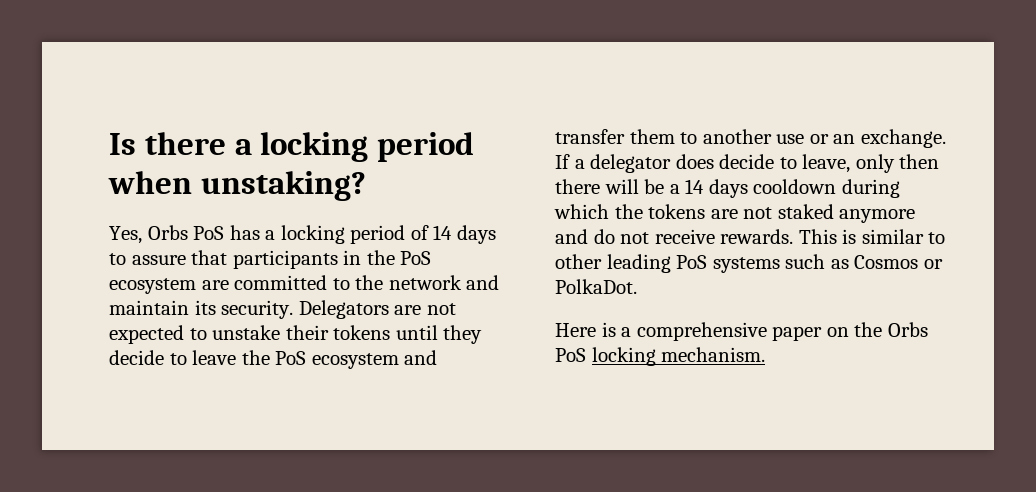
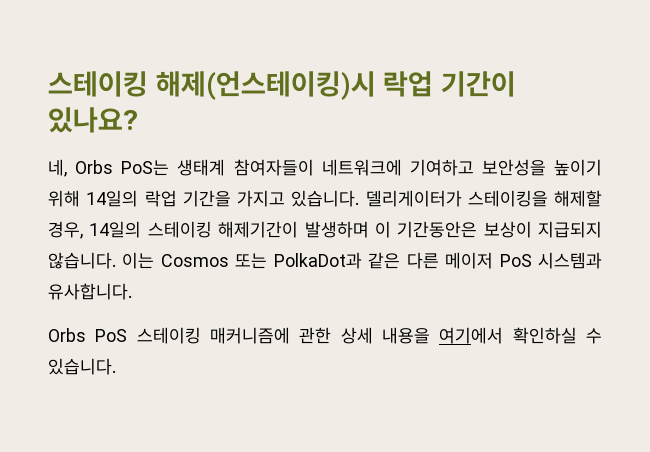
- Is there a locking period when unstaking?
- Yes, Orbs PoS has a locking period of 14 days to assure that participants in the PoS ecosystem are committed to the network and maintain its security. Delegators are not expected to unstake their tokens until they decide to leave the PoS ecosystem and transfer them to another use or an exchange. If a delegator does decide to leave, only then there will be a 14 days cooldown during which the tokens are not staked anymore and do not receive rewards. This is similar to other leading PoS systems such as Cosmos or PolkaDot.
- Here is a comprehensive paper on the Orbs PoS locking mechanism.
+ 스테이킹 해제(언스테이킹)시 락업 기간이 있나요?
+ 네, Orbs PoS는 생태계 참여자들이 네트워크에 기여하고 보안성을 높이기 위해 14일의 락업 기간을 가지고 있습니다. 델리게이터가 스테이킹을 해제할 경우, 14일의 스테이킹 해제기간이 발생하며 이 기간동안은 보상이 지급되지 않습니다. 이는 Cosmos 또는 PolkaDot과 같은 다른 메이저 PoS 시스템과 유사합니다.
+ Orbs PoS 스테이킹 매커니즘에 관한 상세 내용을 여기에서 확인하실 수 있습니다.

